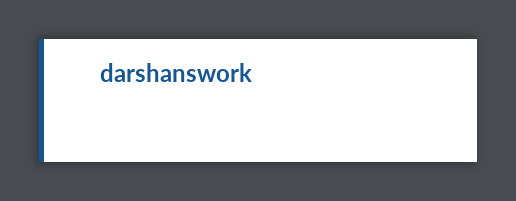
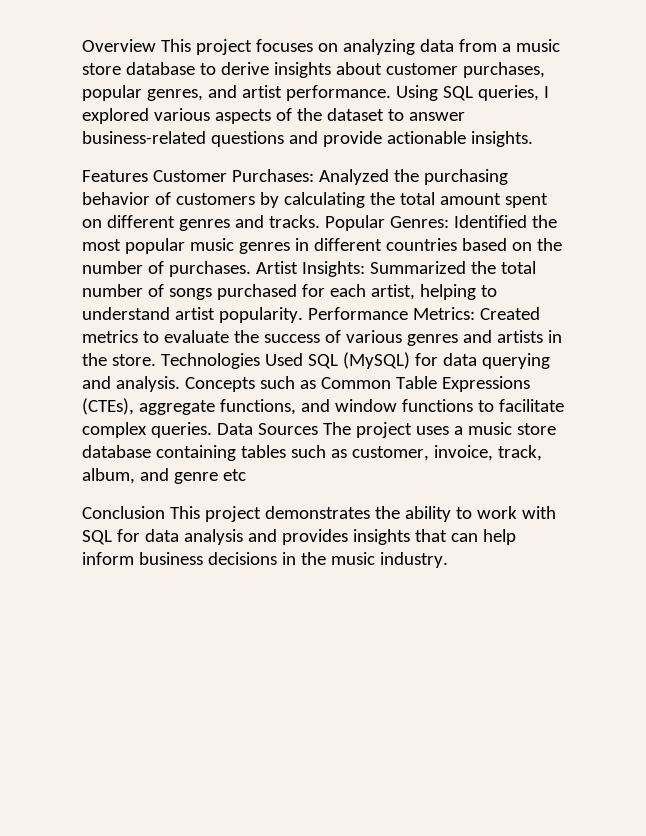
- darshanswork
+ Overview This project focuses on analyzing data from a music store database to derive insights about customer purchases, popular genres, and artist performance. Using SQL queries, I explored various aspects of the dataset to answer business-related questions and provide actionable insights.
+ Features Customer Purchases: Analyzed the purchasing behavior of customers by calculating the total amount spent on different genres and tracks. Popular Genres: Identified the most popular music genres in different countries based on the number of purchases. Artist Insights: Summarized the total number of songs purchased for each artist, helping to understand artist popularity. Performance Metrics: Created metrics to evaluate the success of various genres and artists in the store. Technologies Used SQL (MySQL) for data querying and analysis. Concepts such as Common Table Expressions (CTEs), aggregate functions, and window functions to facilitate complex queries. Data Sources The project uses a music store database containing tables such as customer, invoice, track, album, and genre etc
+ Conclusion This project demonstrates the ability to work with SQL for data analysis and provides insights that can help inform business decisions in the music industry.

